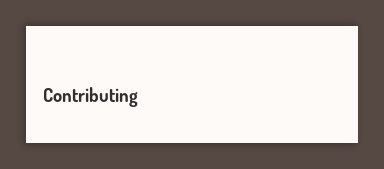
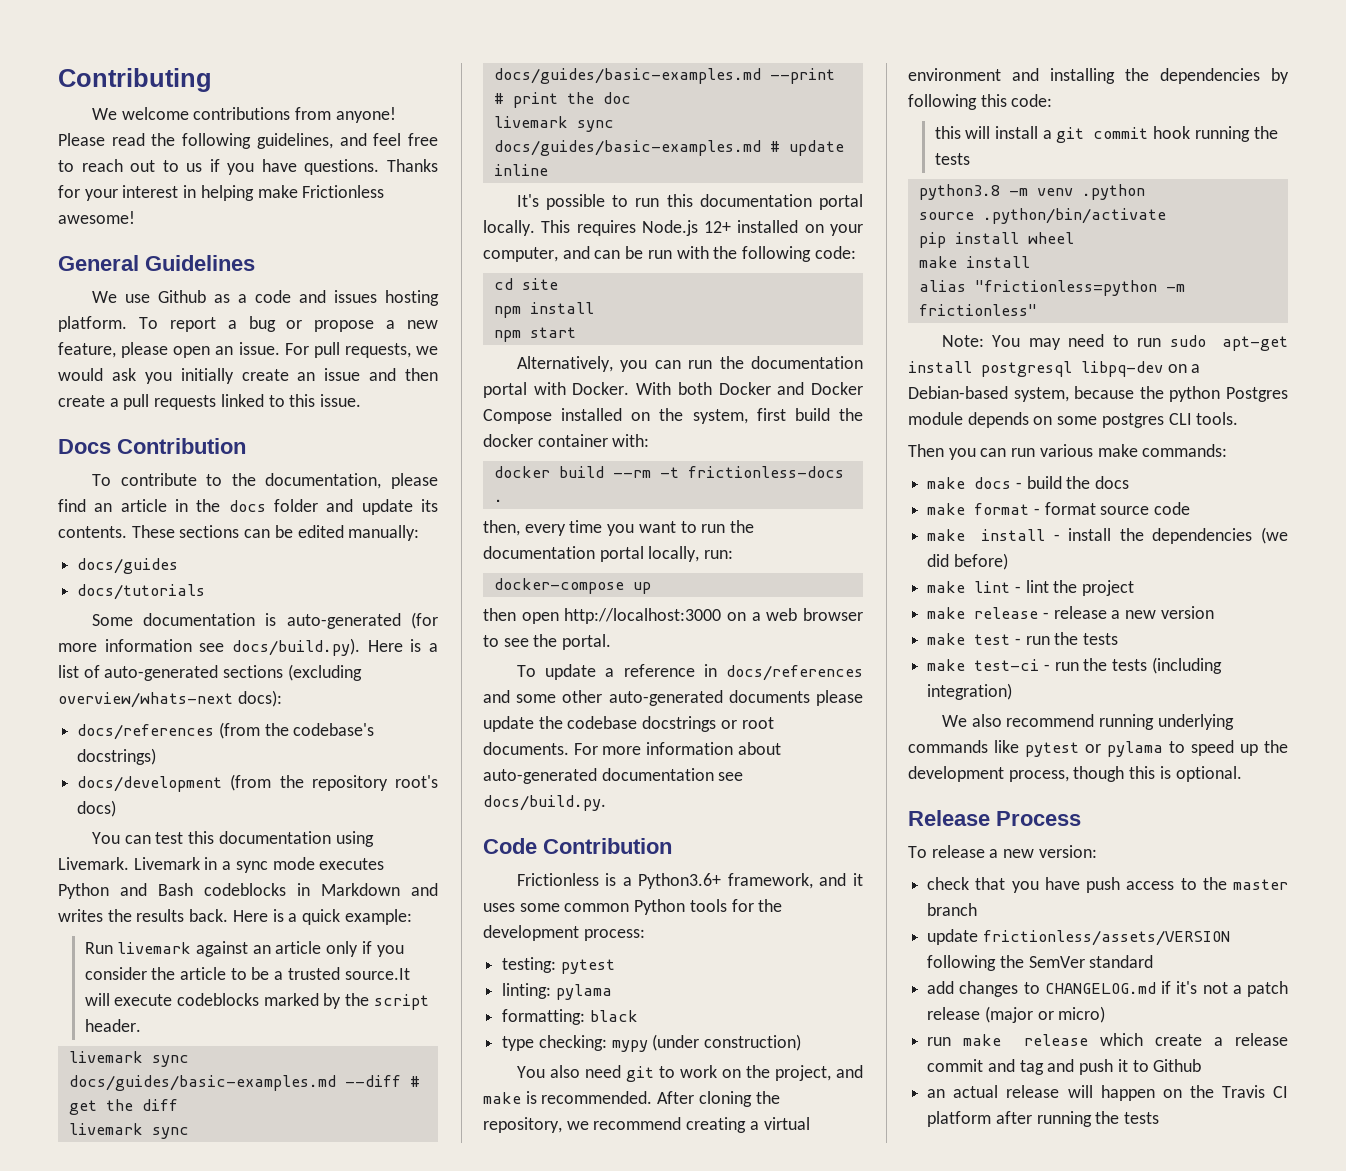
+ We welcome contributions from anyone! Please read the following guidelines, and feel free to reach out to us if you have questions. Thanks for your interest in helping make Frictionless awesome!
+ General Guidelines
+ We use Github as a code and issues hosting platform. To report a bug or propose a new feature, please open an issue. For pull requests, we would ask you initially create an issue and then create a pull requests linked to this issue.
+ Docs Contribution
+ To contribute to the documentation, please find an article in the docs folder and update its contents. These sections can be edited manually:
+ docs/guides
+ docs/tutorials
+ Some documentation is auto-generated (for more information see docs/build.py). Here is a list of auto-generated sections (excluding overview/whats-next docs):
+ docs/references (from the codebase's docstrings)
+ docs/development (from the repository root's docs)
+ You can test this documentation using Livemark. Livemark in a sync mode executes Python and Bash codeblocks in Markdown and writes the results back. Here is a quick example:
+ Run livemark against an article only if you consider the article to be a trusted source.It will execute codeblocks marked by the script header.
+ livemark sync docs/guides/basic-examples.md --diff # get the diff
+ livemark sync docs/guides/basic-examples.md --print # print the doc
+ livemark sync docs/guides/basic-examples.md # update inline
+ It's possible to run this documentation portal locally. This requires Node.js 12+ installed on your computer, and can be run with the following code:
+ cd site
+ npm install
+ npm start
+ Alternatively, you can run the documentation portal with Docker. With both Docker and Docker Compose installed on the system, first build the docker container with:
+ docker build --rm -t frictionless-docs .
+ then, every time you want to run the documentation portal locally, run:
+ docker-compose up
+ then open http://localhost:3000 on a web browser to see the portal.
+ To update a reference in docs/references and some other auto-generated documents please update the codebase docstrings or root documents. For more information about auto-generated documentation see docs/build.py.
+ Code Contribution
+ Frictionless is a Python3.6+ framework, and it uses some common Python tools for the development process:
+ testing: pytest
+ linting: pylama
+ formatting: black
+ type checking: mypy (under construction)
+ You also need git to work on the project, and make is recommended. After cloning the repository, we recommend creating a virtual environment and installing the dependencies by following this code:
+ this will install a git commit hook running the tests
+ python3.8 -m venv .python
+ source .python/bin/activate
+ pip install wheel
+ make install
+ alias "frictionless=python -m frictionless"
+ Note: You may need to run sudo apt-get install postgresql libpq-dev on a Debian-based system, because the python Postgres module depends on some postgres CLI tools.
+ Then you can run various make commands:
+ make docs - build the docs
+ make format - format source code
+ make install - install the dependencies (we did before)
+ make lint - lint the project
+ make release - release a new version
+ make test - run the tests
+ make test-ci - run the tests (including integration)
+ We also recommend running underlying commands like pytest or pylama to speed up the development process, though this is optional.
+ Release Process
+ To release a new version:
+ check that you have push access to the master branch
+ update frictionless/assets/VERSION following the SemVer standard
+ add changes to CHANGELOG.md if it's not a patch release (major or micro)
+ run make release which create a release commit and tag and push it to Github
+ an actual release will happen on the Travis CI platform after running the tests

